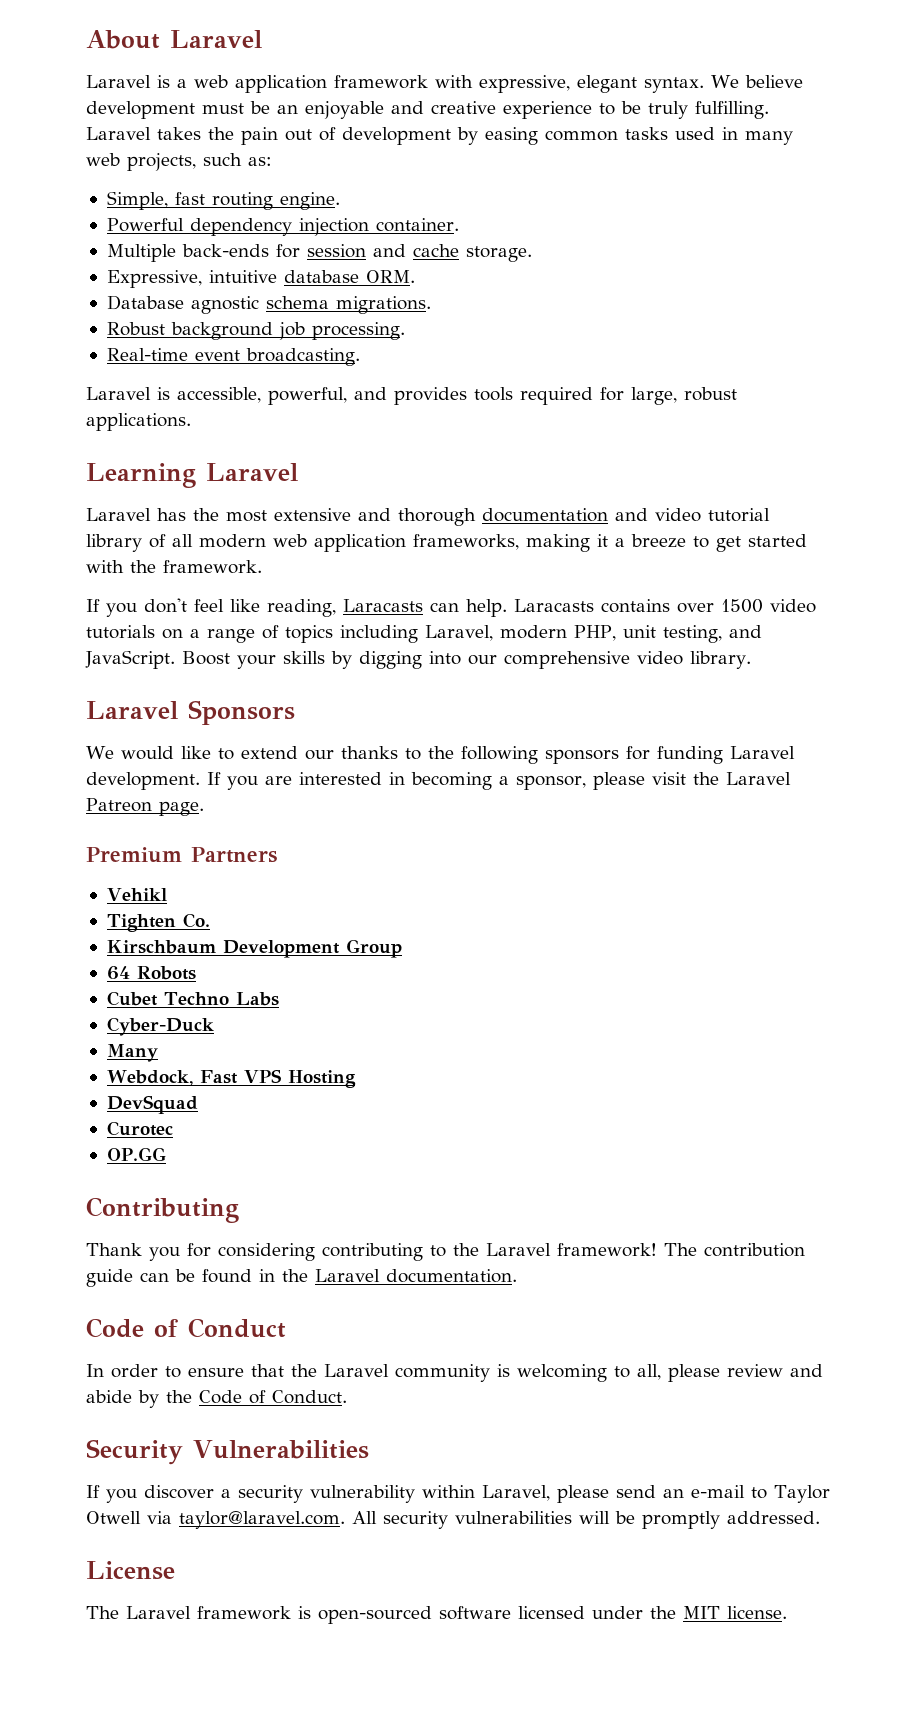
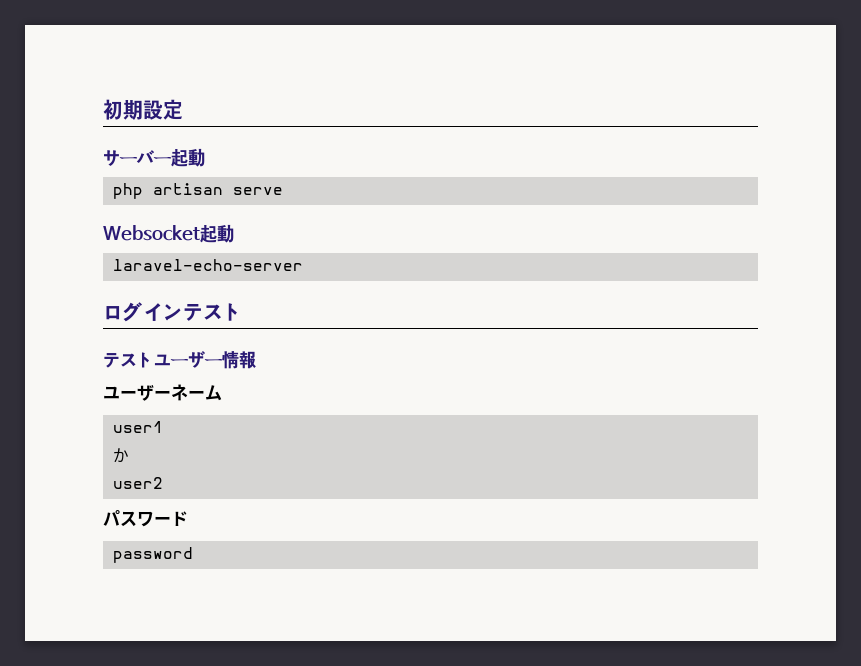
- About Laravel
- Laravel is a web application framework with expressive, elegant syntax. We believe development must be an enjoyable and creative experience to be truly fulfilling. Laravel takes the pain out of development by easing common tasks used in many web projects, such as:
- Simple, fast routing engine.
- Powerful dependency injection container.
- Multiple back-ends for session and cache storage.
- Expressive, intuitive database ORM.
- Database agnostic schema migrations.
- Robust background job processing.
- Real-time event broadcasting.
- Laravel is accessible, powerful, and provides tools required for large, robust applications.
- Learning Laravel
- Laravel has the most extensive and thorough documentation and video tutorial library of all modern web application frameworks, making it a breeze to get started with the framework.
- If you don't feel like reading, Laracasts can help. Laracasts contains over 1500 video tutorials on a range of topics including Laravel, modern PHP, unit testing, and JavaScript. Boost your skills by digging into our comprehensive video library.
- Laravel Sponsors
- We would like to extend our thanks to the following sponsors for funding Laravel development. If you are interested in becoming a sponsor, please visit the Laravel Patreon page.
- Premium Partners
- Vehikl
- Tighten Co.
- Kirschbaum Development Group
- 64 Robots
- Cubet Techno Labs
- Cyber-Duck
- Many
- Webdock, Fast VPS Hosting
- DevSquad
- Curotec
- OP.GG
- Contributing
- Thank you for considering contributing to the Laravel framework! The contribution guide can be found in the Laravel documentation.
- Code of Conduct
- In order to ensure that the Laravel community is welcoming to all, please review and abide by the Code of Conduct.
- Security Vulnerabilities
- If you discover a security vulnerability within Laravel, please send an e-mail to Taylor Otwell via taylor@laravel.com. All security vulnerabilities will be promptly addressed.
- License
- The Laravel framework is open-sourced software licensed under the MIT license.
+ 初期設定
+ サーバー起動
+ php artisan serve
+ Websocket起動
+ laravel-echo-server
+ ログインテスト
+ テストユーザー情報
+ ユーザーネーム
+ user1
+ か
+ user2
+ パスワード
+ password

